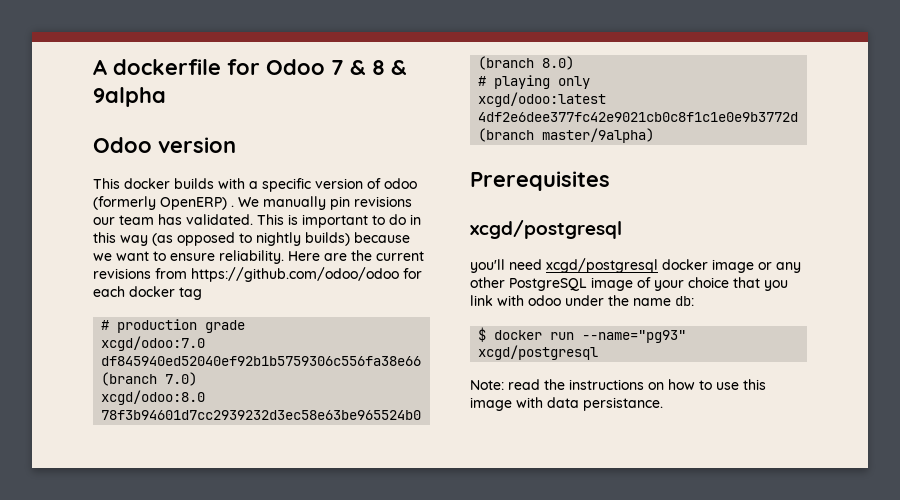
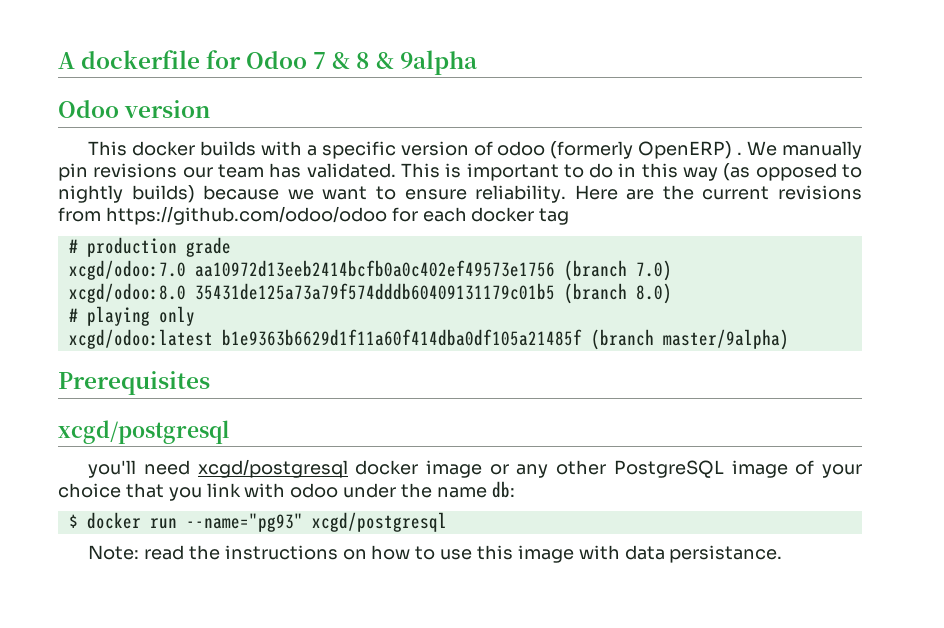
- xcgd/odoo:7.0 df845940ed52040ef92b1b5759306c556fa38e66 (branch 7.0)
+ xcgd/odoo:7.0 aa10972d13eeb2414bcfb0a0c402ef49573e1756 (branch 7.0)
- xcgd/odoo:8.0 78f3b94601d7cc2939232d3ec58e63be965524b0 (branch 8.0)
+ xcgd/odoo:8.0 35431de125a73a79f574dddb60409131179c01b5 (branch 8.0)
- xcgd/odoo:latest 4df2e6dee377fc42e9021cb0c8f1c1e0e9b3772d (branch master/9alpha)
+ xcgd/odoo:latest b1e9363b6629d1f11a60f414dba0df105a21485f (branch master/9alpha)

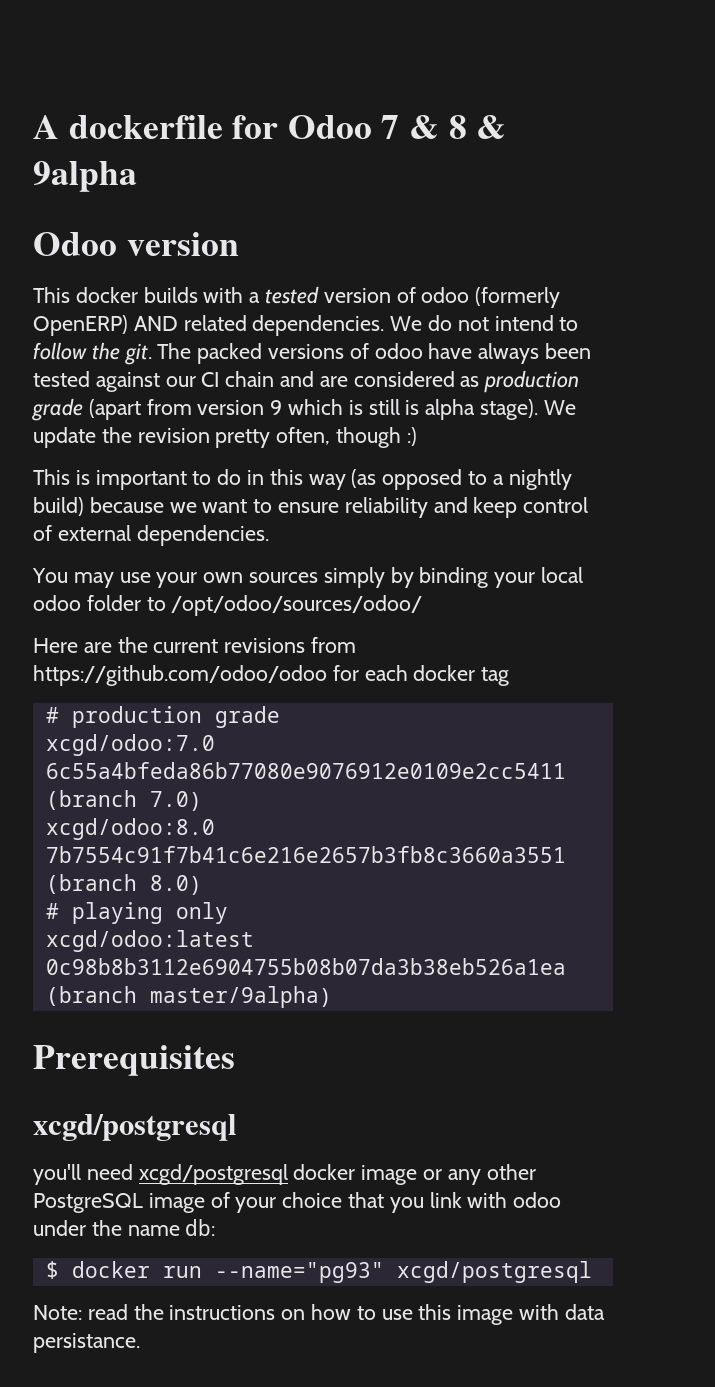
- This docker builds with a specific version of odoo (formerly OpenERP) . We manually pin revisions our team has validated. This is important to do in this way (as opposed to nightly builds) because we want to ensure reliability. Here are the current revisions from https://github.com/odoo/odoo for each docker tag
+ This docker builds with a tested version of odoo (formerly OpenERP) AND related dependencies. We do not intend to follow the git. The packed versions of odoo have always been tested against our CI chain and are considered as production grade (apart from version 9 which is still is alpha stage). We update the revision pretty often, though :)
+ This is important to do in this way (as opposed to a nightly build) because we want to ensure reliability and keep control of external dependencies.
+ You may use your own sources simply by binding your local odoo folder to /opt/odoo/sources/odoo/
+ Here are the current revisions from https://github.com/odoo/odoo for each docker tag
- xcgd/odoo:7.0 aa10972d13eeb2414bcfb0a0c402ef49573e1756 (branch 7.0)
+ xcgd/odoo:7.0 6c55a4bfeda86b77080e9076912e0109e2cc5411 (branch 7.0)
- xcgd/odoo:8.0 35431de125a73a79f574dddb60409131179c01b5 (branch 8.0)
+ xcgd/odoo:8.0 7b7554c91f7b41c6e216e2657b3fb8c3660a3551 (branch 8.0)
- xcgd/odoo:latest b1e9363b6629d1f11a60f414dba0df105a21485f (branch master/9alpha)
+ xcgd/odoo:latest 0c98b8b3112e6904755b08b07da3b38eb526a1ea (branch master/9alpha)

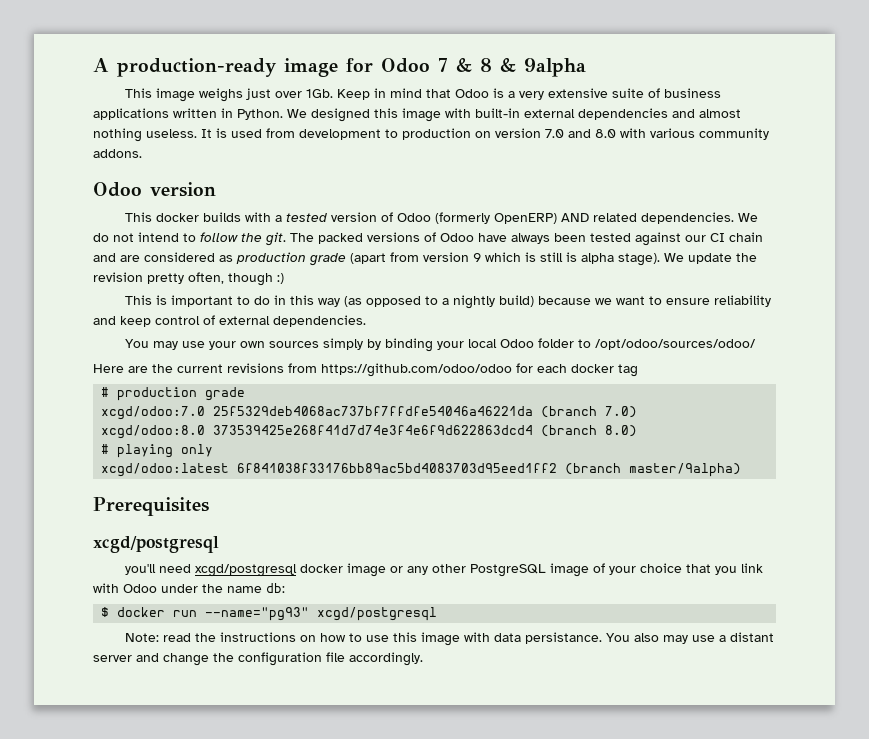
- A dockerfile for Odoo 7 & 8 & 9alpha
+ A production-ready image for Odoo 7 & 8 & 9alpha
+ This image weighs just over 1Gb. Keep in mind that Odoo is a very extensive suite of business applications written in Python. We designed this image with built-in external dependencies and almost nothing useless. It is used from development to production on version 7.0 and 8.0 with various community addons.
- This docker builds with a tested version of odoo (formerly OpenERP) AND related dependencies.
+ This docker builds with a tested version of Odoo (formerly OpenERP) AND related dependencies.
- The packed versions of odoo have always been tested against our CI chain and are considered as production grade (apart from version 9 which is still is alpha stage).
+ The packed versions of Odoo have always been tested against our CI chain and are considered as production grade (apart from version 9 which is still is alpha stage).
- You may use your own sources simply by binding your local odoo folder to /opt/odoo/sources/odoo/
+ You may use your own sources simply by binding your local Odoo folder to /opt/odoo/sources/odoo/
- xcgd/odoo:7.0 6c55a4bfeda86b77080e9076912e0109e2cc5411 (branch 7.0)
+ xcgd/odoo:7.0 25f5329deb4068ac737bf7ffdfe54046a46221da (branch 7.0)
- xcgd/odoo:8.0 7b7554c91f7b41c6e216e2657b3fb8c3660a3551 (branch 8.0)
+ xcgd/odoo:8.0 373539425e268f41d7d74e3f4e6f9d622863dcd4 (branch 8.0)
- xcgd/odoo:latest 0c98b8b3112e6904755b08b07da3b38eb526a1ea (branch master/9alpha)
+ xcgd/odoo:latest 6f841038f33176bb89ac5bd4083703d95eed1ff2 (branch master/9alpha)
- you'll need xcgd/postgresql docker image or any other PostgreSQL image of your choice that you link with odoo under the name db:
+ you'll need xcgd/postgresql docker image or any other PostgreSQL image of your choice that you link with Odoo under the name db:
+ You also may use a distant server and change the configuration file accordingly.

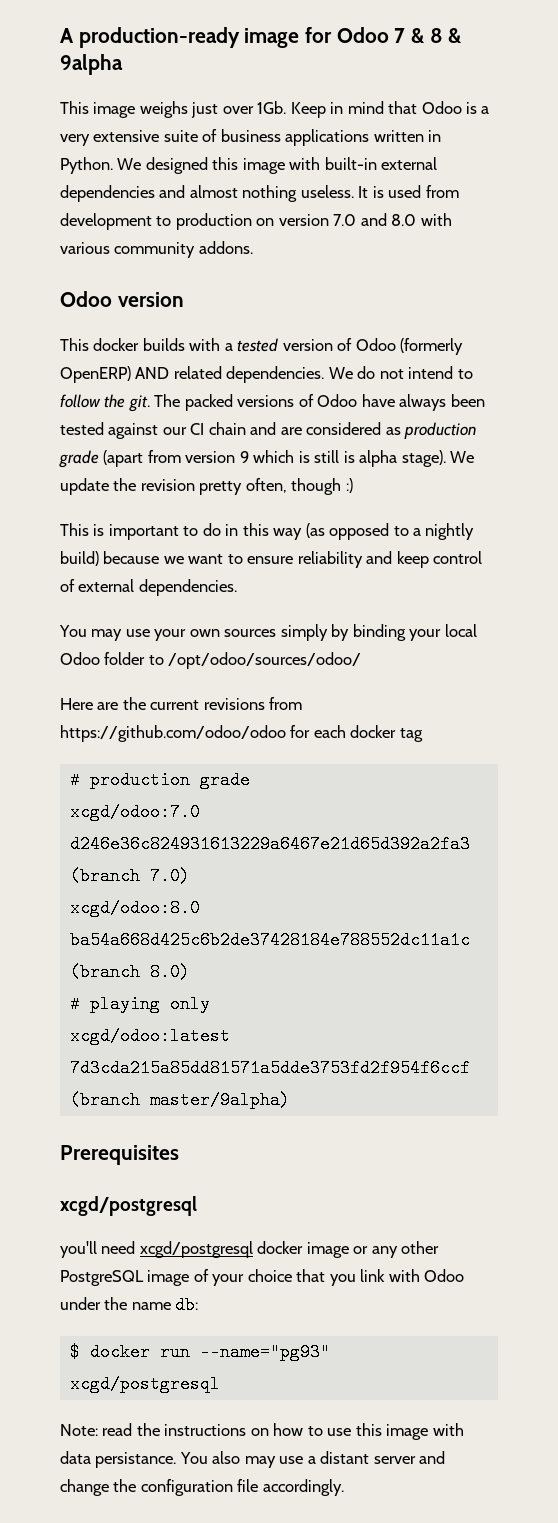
- xcgd/odoo:7.0 25f5329deb4068ac737bf7ffdfe54046a46221da (branch 7.0)
+ xcgd/odoo:7.0 d246e36c824931613229a6467e21d65d392a2fa3 (branch 7.0)
- xcgd/odoo:8.0 373539425e268f41d7d74e3f4e6f9d622863dcd4 (branch 8.0)
+ xcgd/odoo:8.0 ba54a668d425c6b2de37428184e788552dc11a1c (branch 8.0)
- xcgd/odoo:latest 6f841038f33176bb89ac5bd4083703d95eed1ff2 (branch master/9alpha)
+ xcgd/odoo:latest 7d3cda215a85dd81571a5dde3753fd2f954f6ccf (branch master/9alpha)

